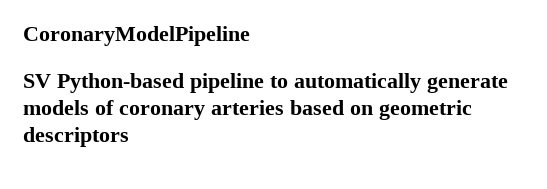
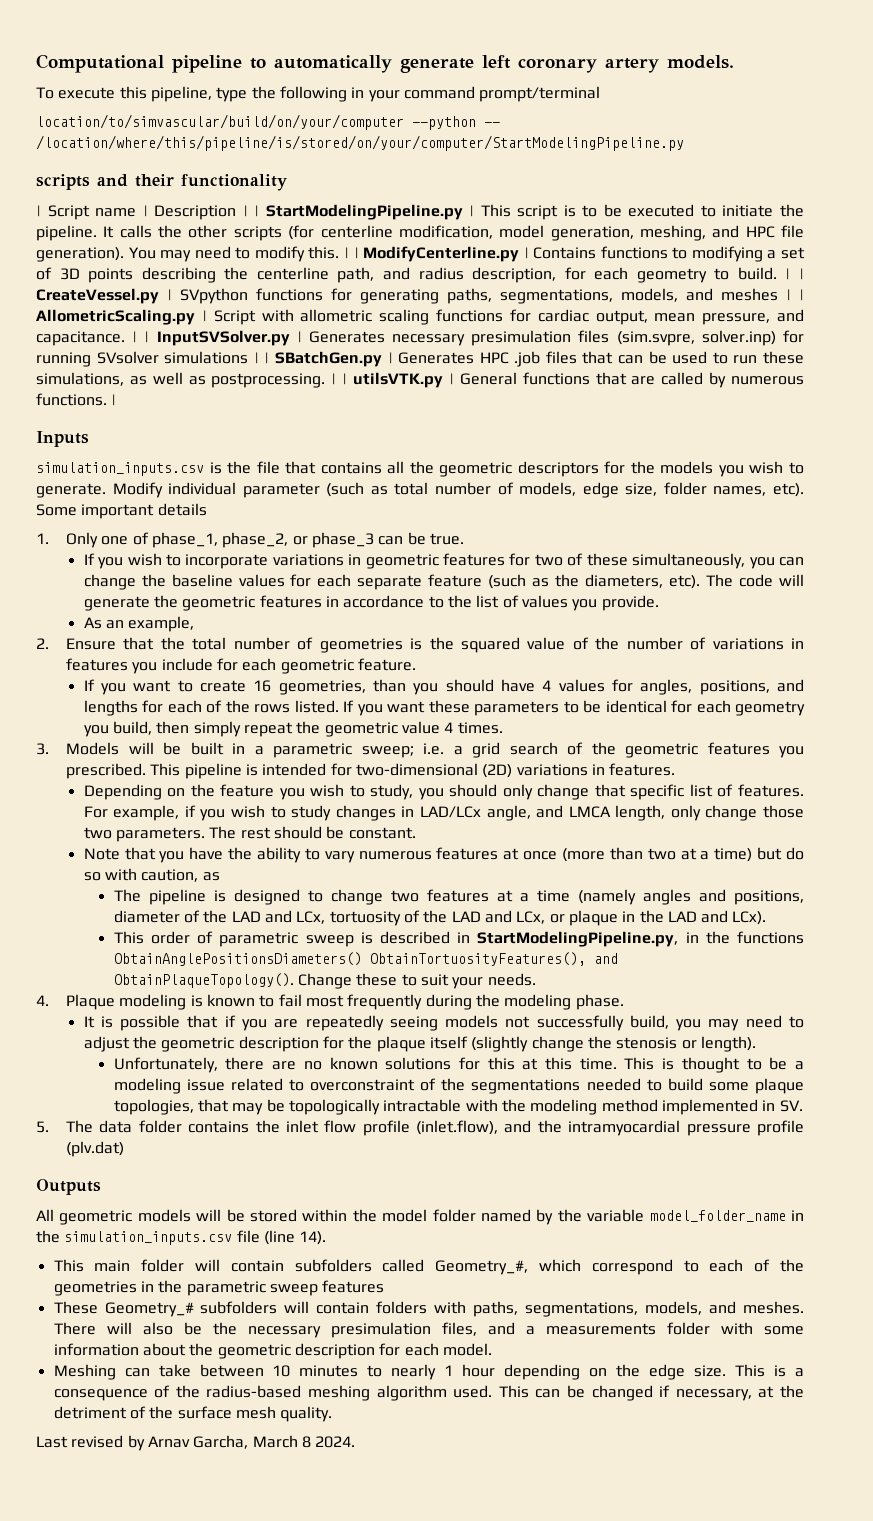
- CoronaryModelPipeline
- SV Python-based pipeline to automatically generate models of coronary arteries based on geometric descriptors
+ Computational pipeline to automatically generate left coronary artery models.
+ To execute this pipeline, type the following in your command prompt/terminal
+ location/to/simvascular/build/on/your/computer --python -- /location/where/this/pipeline/is/stored/on/your/computer/StartModelingPipeline.py
+ scripts and their functionality
+ | Script name | Description | | StartModelingPipeline.py | This script is to be executed to initiate the pipeline. It calls the other scripts (for centerline modification, model generation, meshing, and HPC file generation). You may need to modify this. | | ModifyCenterline.py | Contains functions to modifying a set of 3D points describing the centerline path, and radius description, for each geometry to build. | | CreateVessel.py | SVpython functions for generating paths, segmentations, models, and meshes | | AllometricScaling.py | Script with allometric scaling functions for cardiac output, mean pressure, and capacitance. | | InputSVSolver.py | Generates necessary presimulation files (sim.svpre, solver.inp) for running SVsolver simulations | | SBatchGen.py | Generates HPC .job files that can be used to run these simulations, as well as postprocessing. | | utilsVTK.py | General functions that are called by numerous functions. |
+ Inputs
+ simulation_inputs.csv is the file that contains all the geometric descriptors for the models you wish to generate. Modify individual parameter (such as total number of models, edge size, folder names, etc). Some important details
+ 1. Only one of phase_1, phase_2, or phase_3 can be true.
+ If you wish to incorporate variations in geometric features for two of these simultaneously, you can change the baseline values for each separate feature (such as the diameters, etc). The code will generate the geometric features in accordance to the list of values you provide.
+ As an example,
+ 2. Ensure that the total number of geometries is the squared value of the number of variations in features you include for each geometric feature.
+ If you want to create 16 geometries, than you should have 4 values for angles, positions, and lengths for each of the rows listed. If you want these parameters to be identical for each geometry you build, then simply repeat the geometric value 4 times.
+ 3. Models will be built in a parametric sweep; i.e. a grid search of the geometric features you prescribed. This pipeline is intended for two-dimensional (2D) variations in features.
+ Depending on the feature you wish to study, you should only change that specific list of features. For example, if you wish to study changes in LAD/LCx angle, and LMCA length, only change those two parameters. The rest should be constant.
+ Note that you have the ability to vary numerous features at once (more than two at a time) but do so with caution, as
+ The pipeline is designed to change two features at a time (namely angles and positions, diameter of the LAD and LCx, tortuosity of the LAD and LCx, or plaque in the LAD and LCx).
+ This order of parametric sweep is described in StartModelingPipeline.py, in the functions ObtainAnglePositionsDiameters() ObtainTortuosityFeatures(), and ObtainPlaqueTopology(). Change these to suit your needs.
+ 4. Plaque modeling is known to fail most frequently during the modeling phase.
+ It is possible that if you are repeatedly seeing models not successfully build, you may need to adjust the geometric description for the plaque itself (slightly change the stenosis or length).
+ Unfortunately, there are no known solutions for this at this time. This is thought to be a modeling issue related to overconstraint of the segmentations needed to build some plaque topologies, that may be topologically intractable with the modeling method implemented in SV.
+ 5. The data folder contains the inlet flow profile (inlet.flow), and the intramyocardial pressure profile (plv.dat)
+ Outputs
+ All geometric models will be stored within the model folder named by the variable model_folder_name in the simulation_inputs.csv file (line 14).
+ This main folder will contain subfolders called Geometry_#, which correspond to each of the geometries in the parametric sweep features
+ These Geometry_# subfolders will contain folders with paths, segmentations, models, and meshes. There will also be the necessary presimulation files, and a measurements folder with some information about the geometric description for each model.
+ Meshing can take between 10 minutes to nearly 1 hour depending on the edge size. This is a consequence of the radius-based meshing algorithm used. This can be changed if necessary, at the detriment of the surface mesh quality.
+ Last revised by Arnav Garcha, March 8 2024.

